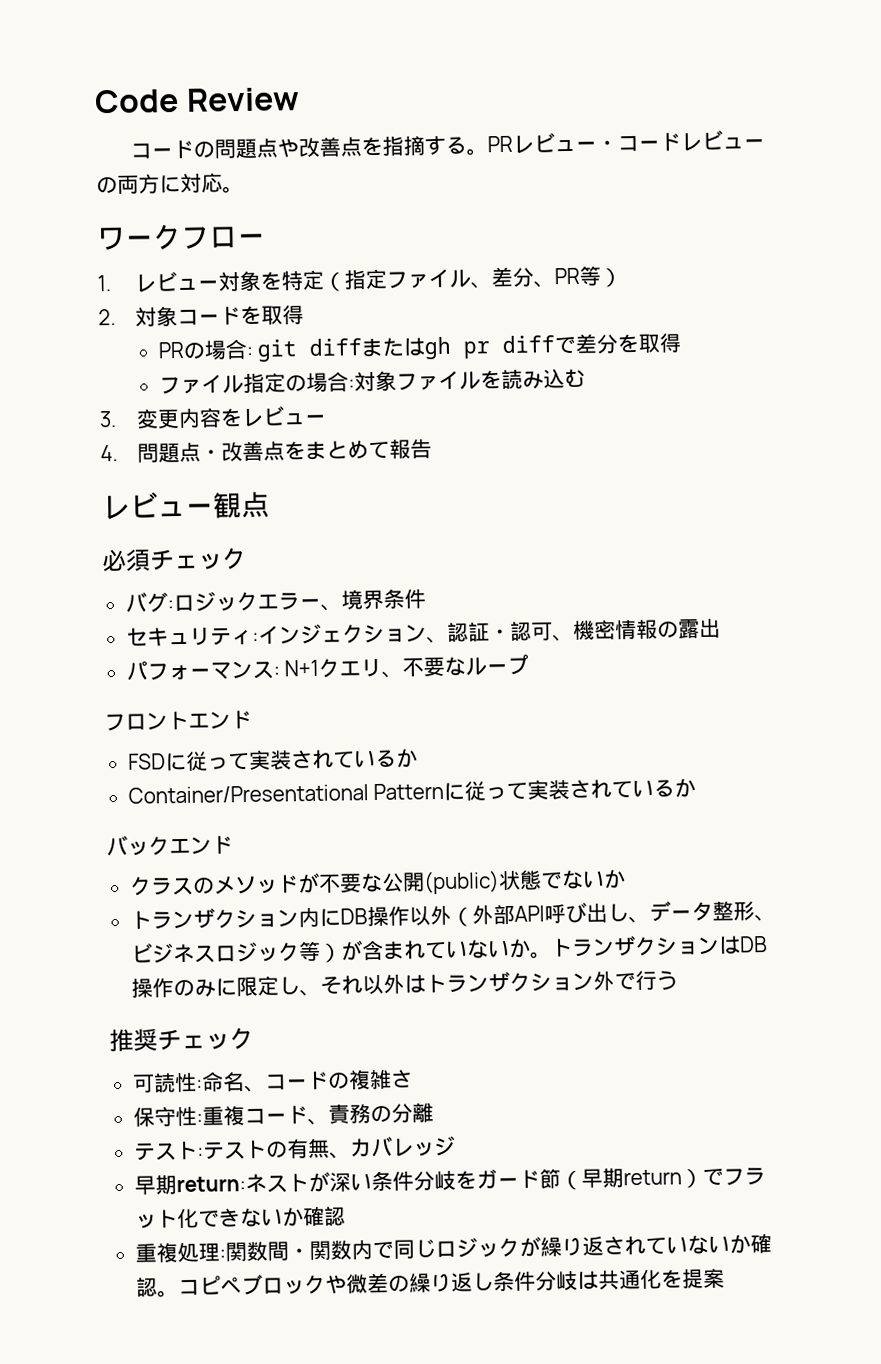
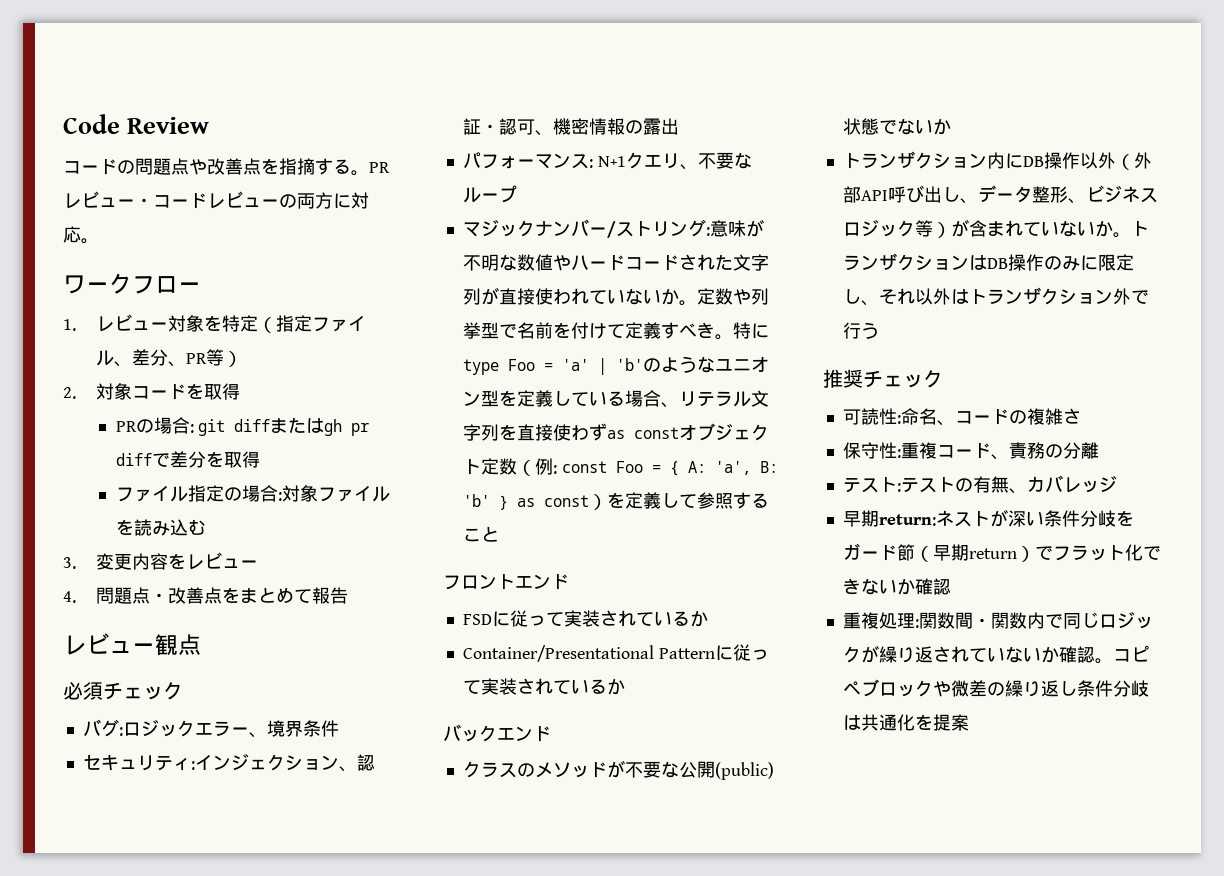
+ マジックナンバー/ストリング:意味が不明な数値やハードコードされた文字列が直接使われていないか。定数や列挙型で名前を付けて定義すべき。特にtype Foo = 'a' | 'b'のようなユニオン型を定義している場合、リテラル文字列を直接使わずas constオブジェクト定数（例: const Foo = { A: 'a', B: 'b' } as const）を定義して参照すること

